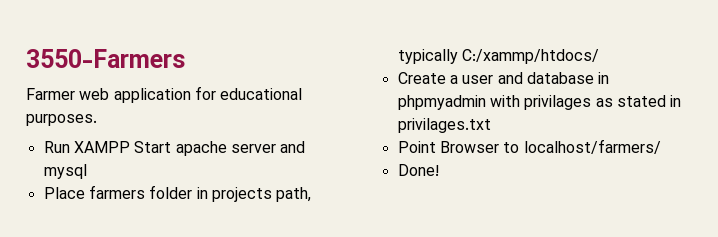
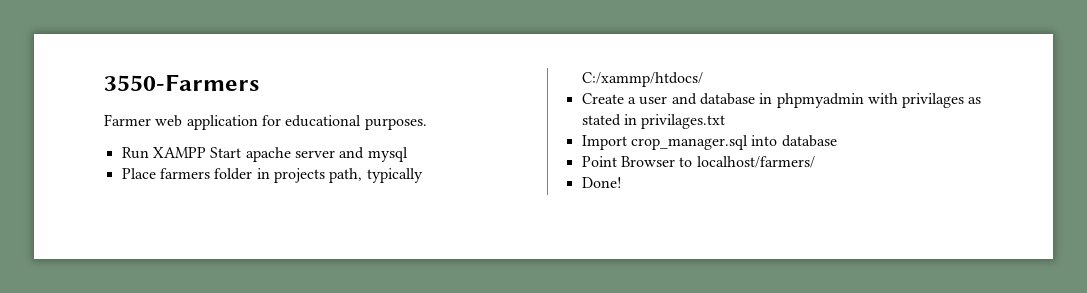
+ Import crop_manager.sql into database

